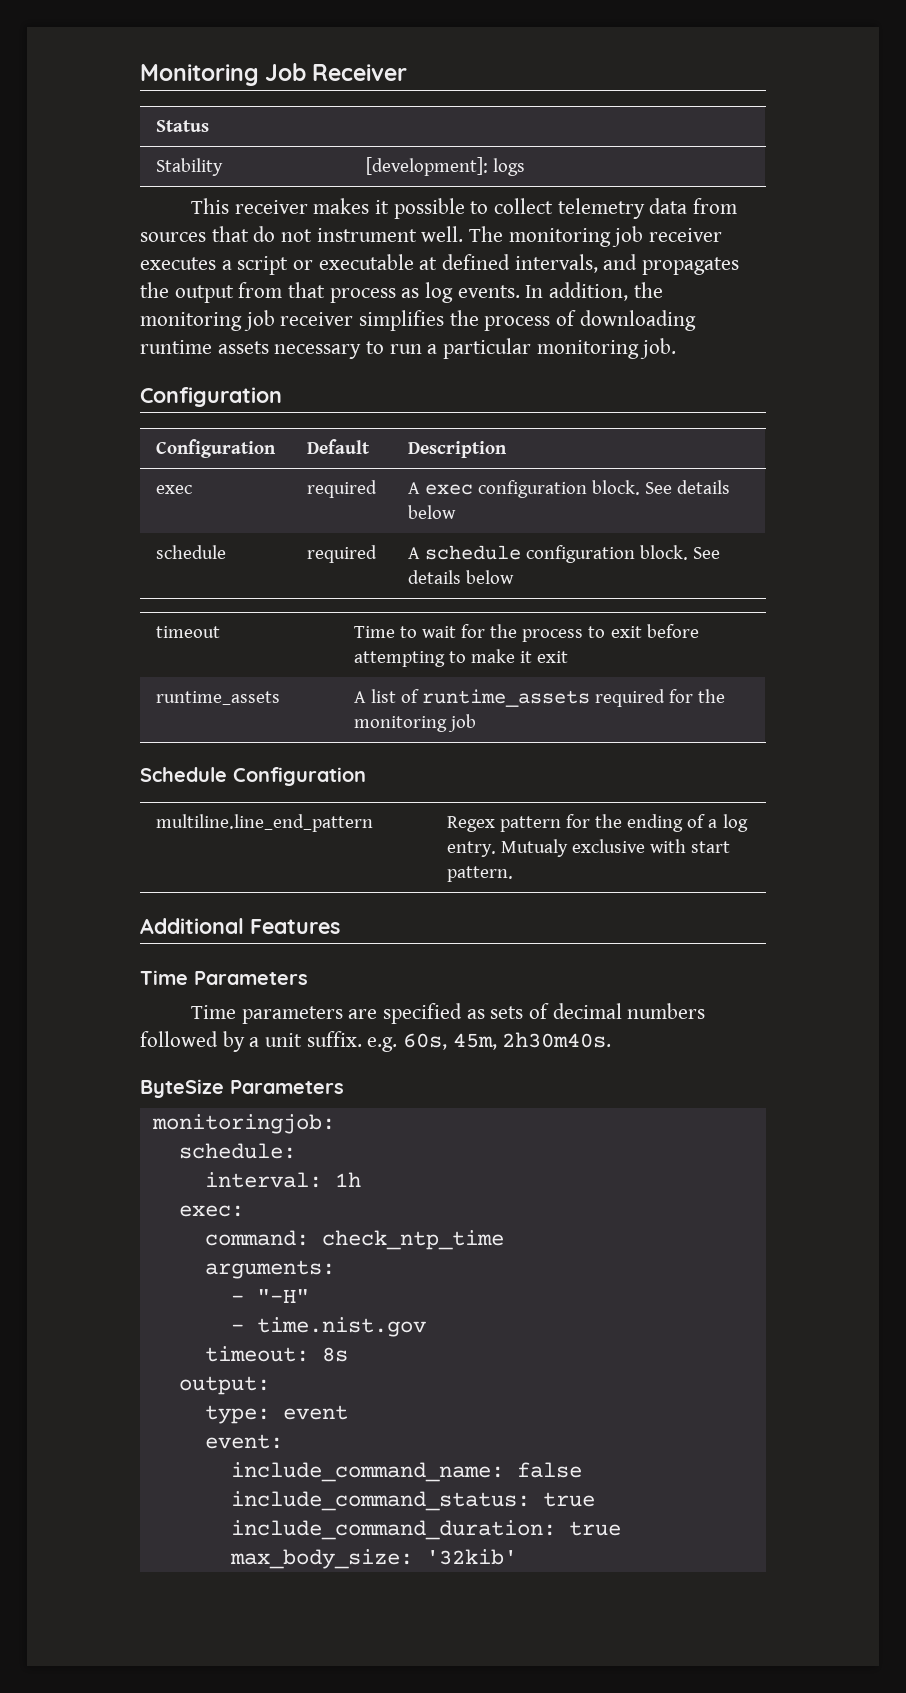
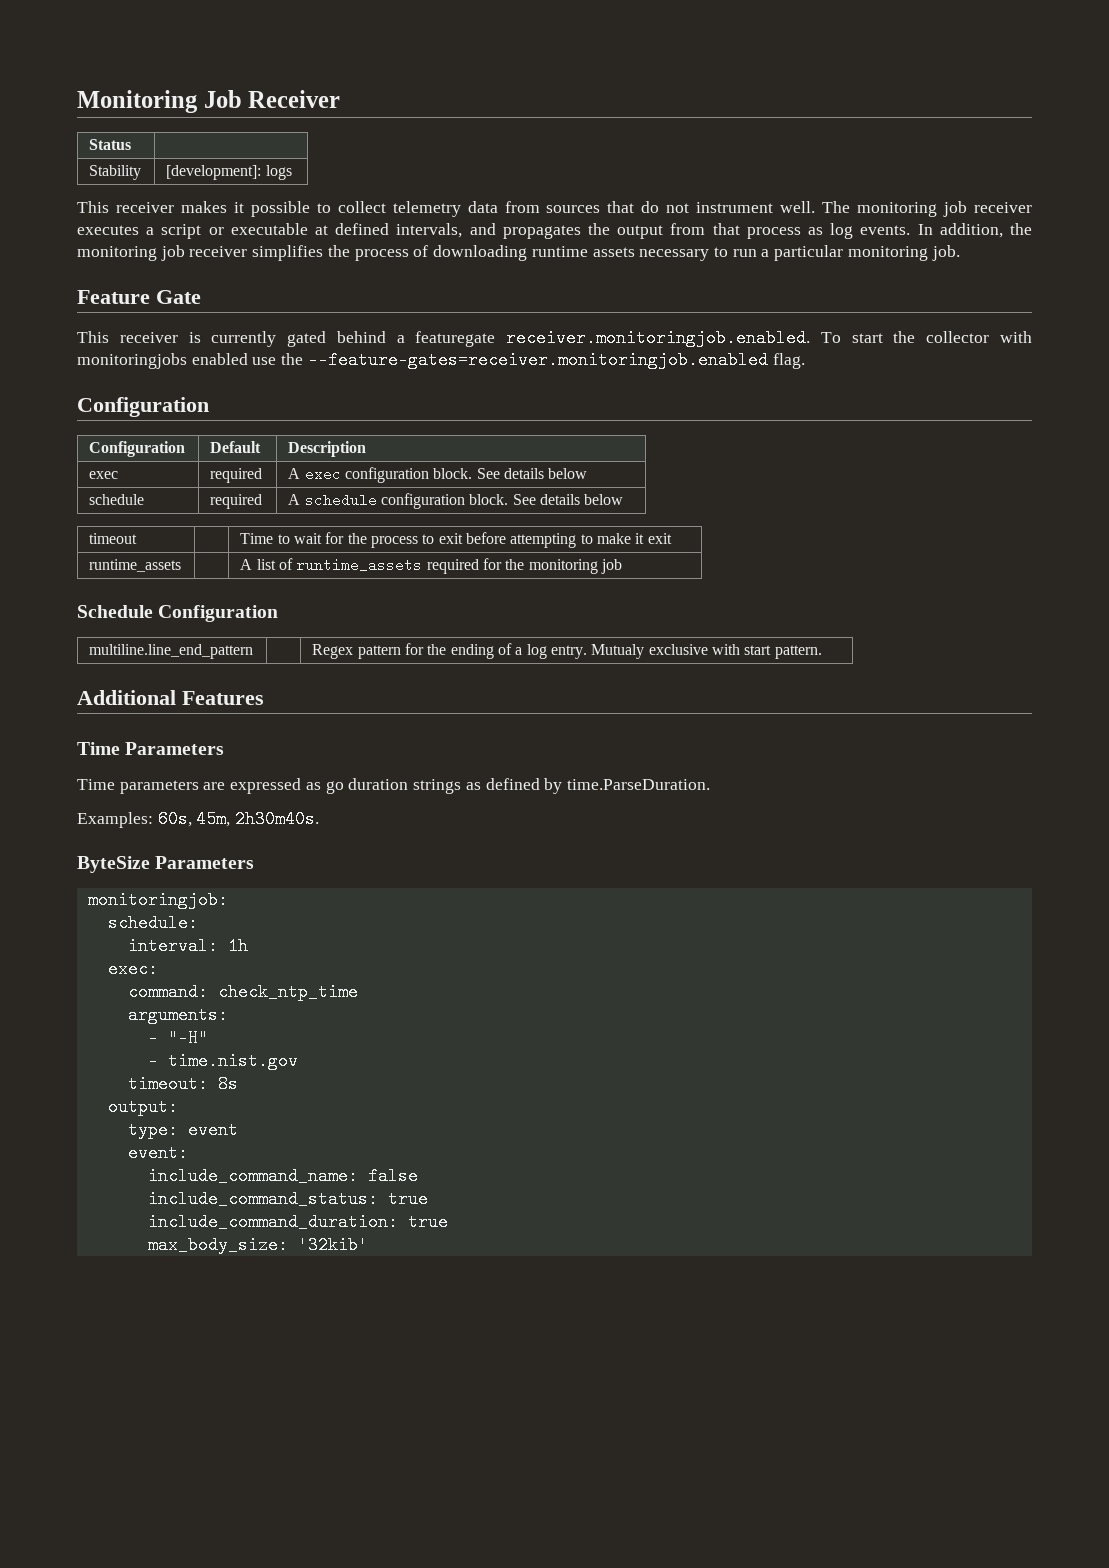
+ Feature Gate
+ This receiver is currently gated behind a featuregate receiver.monitoringjob.enabled. To start the collector with monitoringjobs enabled use the --feature-gates=receiver.monitoringjob.enabled flag.
- Time parameters are specified as sets of decimal numbers followed by a unit suffix. e.g. 60s, 45m, 2h30m40s.
+ Time parameters are expressed as go duration strings as defined by time.ParseDuration.
+ Examples: 60s, 45m, 2h30m40s.

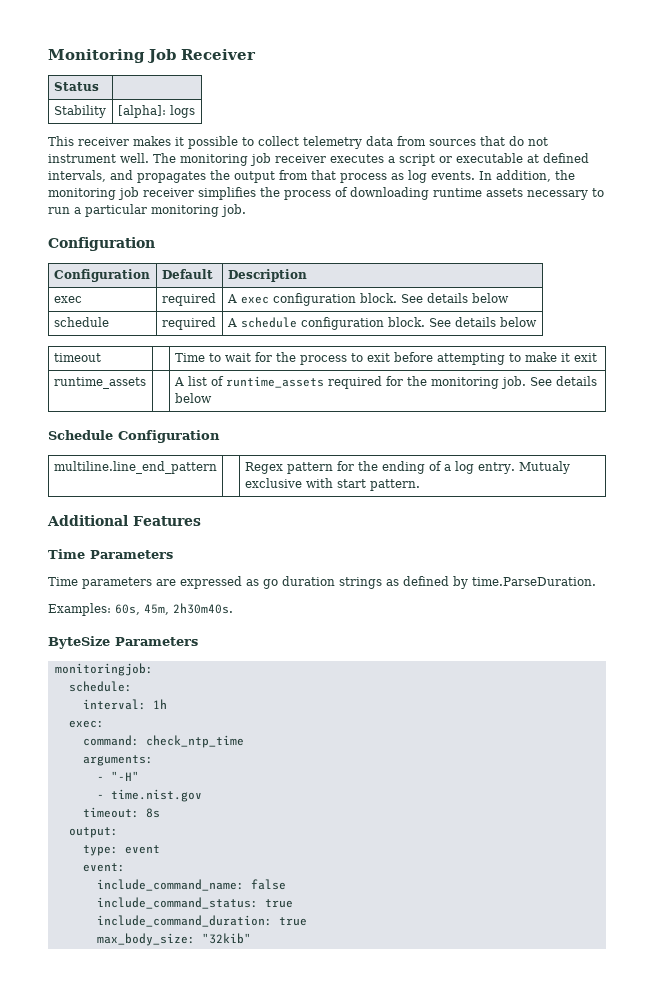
- Stability | [development]: logs
+ Stability | [alpha]: logs
- Feature Gate
- This receiver is currently gated behind a featuregate receiver.monitoringjob.enabled. To start the collector with monitoringjobs enabled use the --feature-gates=receiver.monitoringjob.enabled flag.
- runtime_assets | | A list of runtime_assets required for the monitoring job
+ runtime_assets | | A list of runtime_assets required for the monitoring job. See details below
- max_body_size: '32kib'
+ max_body_size: "32kib"

